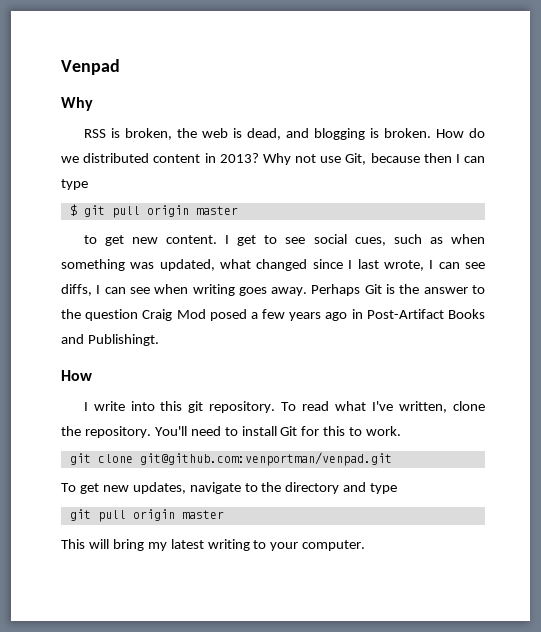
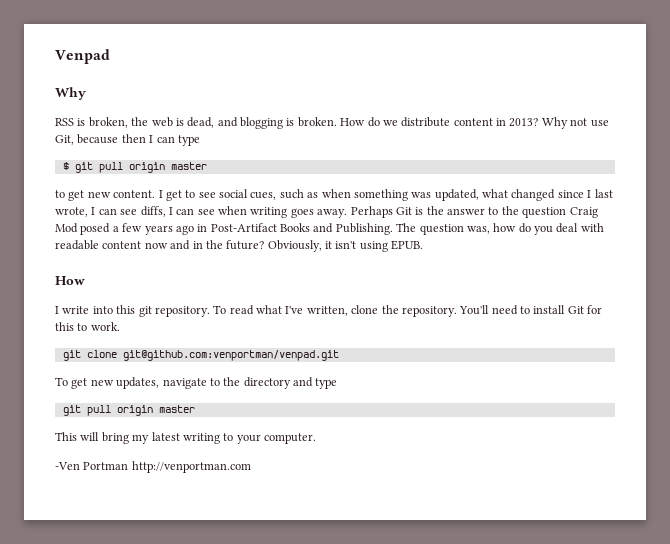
- How do we distributed content in 2013?
+ How do we distribute content in 2013?
- Perhaps Git is the answer to the question Craig Mod posed a few years ago in Post-Artifact Books and Publishingt.
+ Perhaps Git is the answer to the question Craig Mod posed a few years ago in Post-Artifact Books and Publishing. The question was, how do you deal with readable content now and in the future? Obviously, it isn't using EPUB.
+ -Ven Portman http://venportman.com

